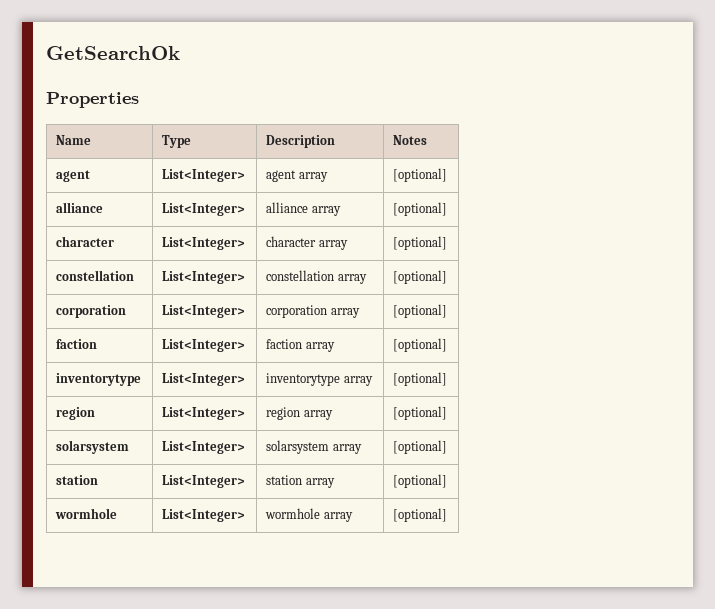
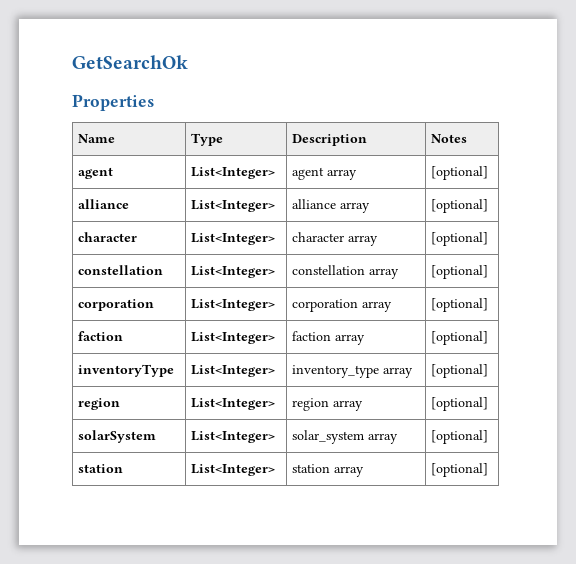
- inventorytype | List<Integer> | inventorytype array | [optional]
+ inventoryType | List<Integer> | inventory_type array | [optional]
- solarsystem | List<Integer> | solarsystem array | [optional]
+ solarSystem | List<Integer> | solar_system array | [optional]
- wormhole | List<Integer> | wormhole array | [optional]

